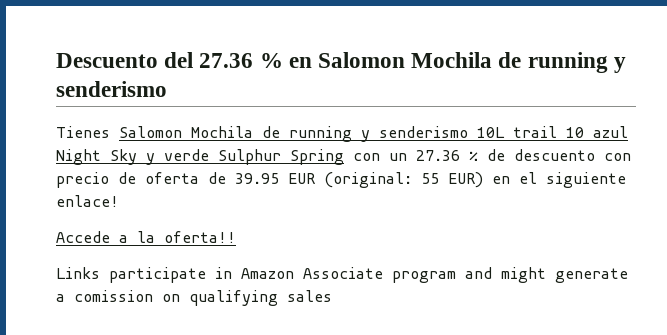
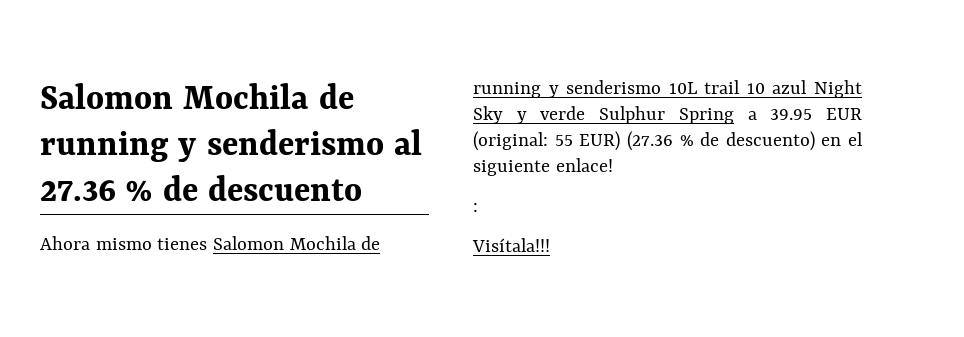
- Descuento del 27.36 % en Salomon Mochila de running y senderismo
- Tienes Salomon Mochila de running y senderismo 10L trail 10 azul Night Sky y verde Sulphur Spring con un 27.36 % de descuento con precio de oferta de 39.95 EUR (original: 55 EUR) en el siguiente enlace!
+ Salomon Mochila de running y senderismo al 27.36 % de descuento
+ Ahora mismo tienes Salomon Mochila de running y senderismo 10L trail 10 azul Night Sky y verde Sulphur Spring a 39.95 EUR (original: 55 EUR) (27.36 % de descuento) en el siguiente enlace!
- Accede a la oferta!!
- Links participate in Amazon Associate program and might generate a comission on qualifying sales
+ :
+ Visítala!!!

